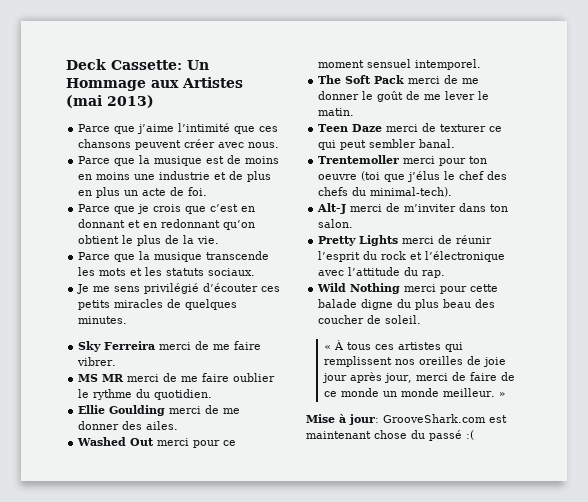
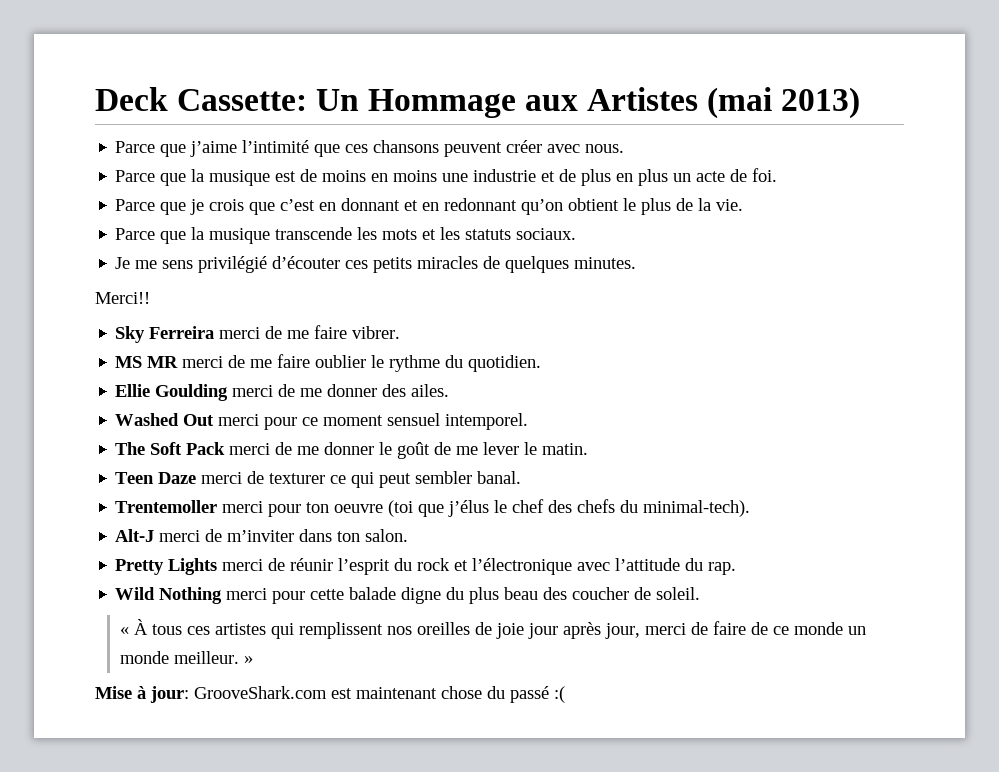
+ Merci!!

